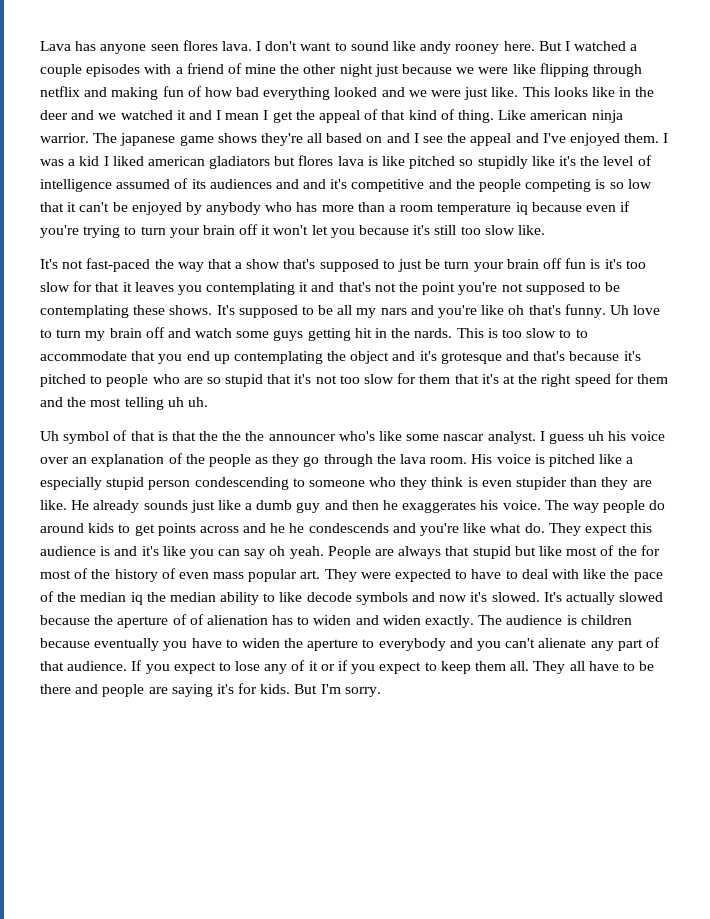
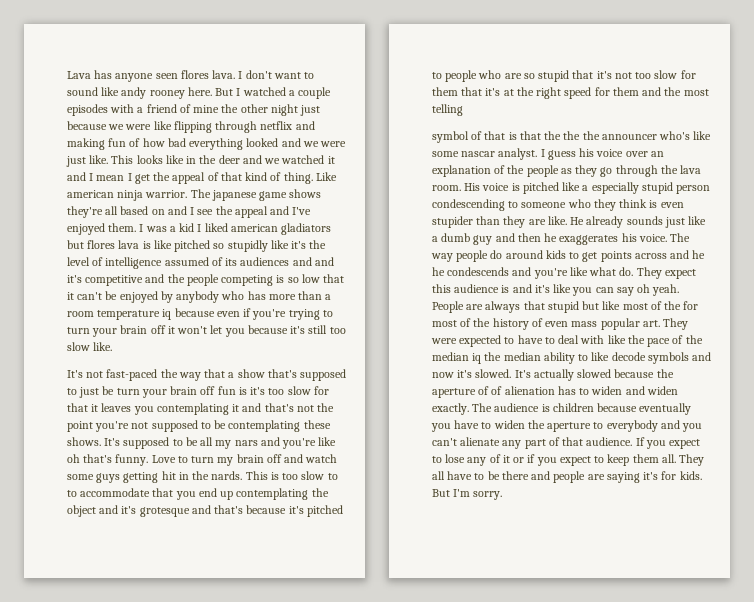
- Uh love to turn my brain off and watch some guys getting hit in the nards.
+ Love to turn my brain off and watch some guys getting hit in the nards.
- This is too slow to to accommodate that you end up contemplating the object and it's grotesque and that's because it's pitched to people who are so stupid that it's not too slow for them that it's at the right speed for them and the most telling uh uh.
- Uh symbol of that is that the the the announcer who's like some nascar analyst.
+ This is too slow to to accommodate that you end up contemplating the object and it's grotesque and that's because it's pitched to people who are so stupid that it's not too slow for them that it's at the right speed for them and the most telling
+ symbol of that is that the the the announcer who's like some nascar analyst.
- I guess uh his voice over an explanation of the people as they go through the lava room.
+ I guess his voice over an explanation of the people as they go through the lava room.

